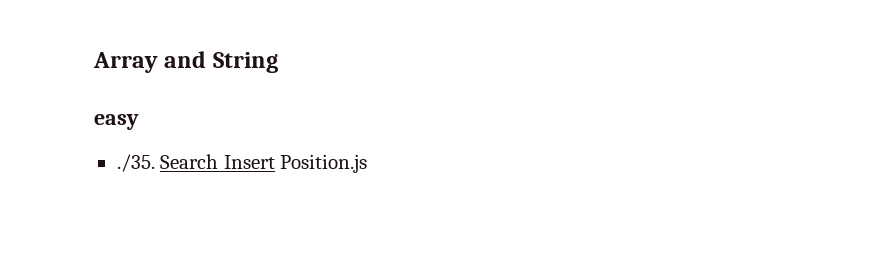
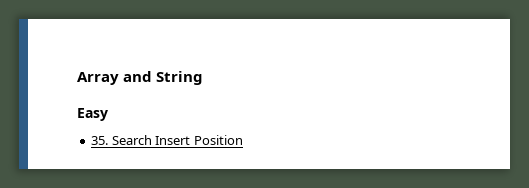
- easy
- ./35. Search Insert Position.js
+ Easy
+ 35. Search Insert Position

